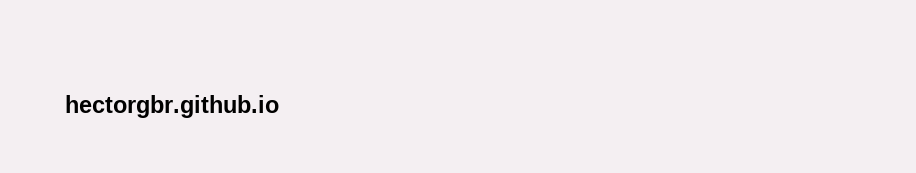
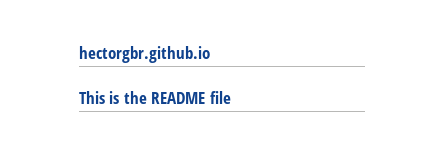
+ This is the README file

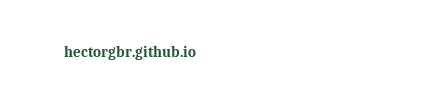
- This is the README file

